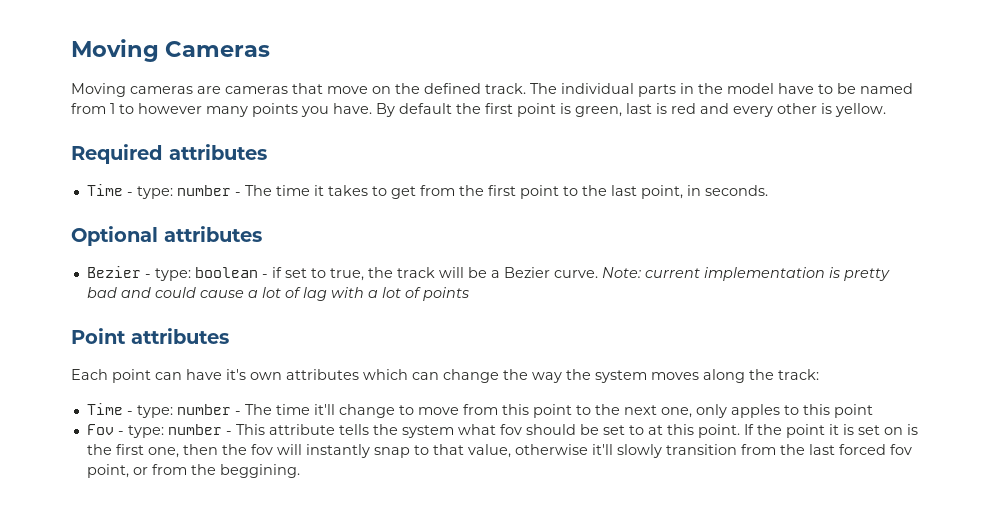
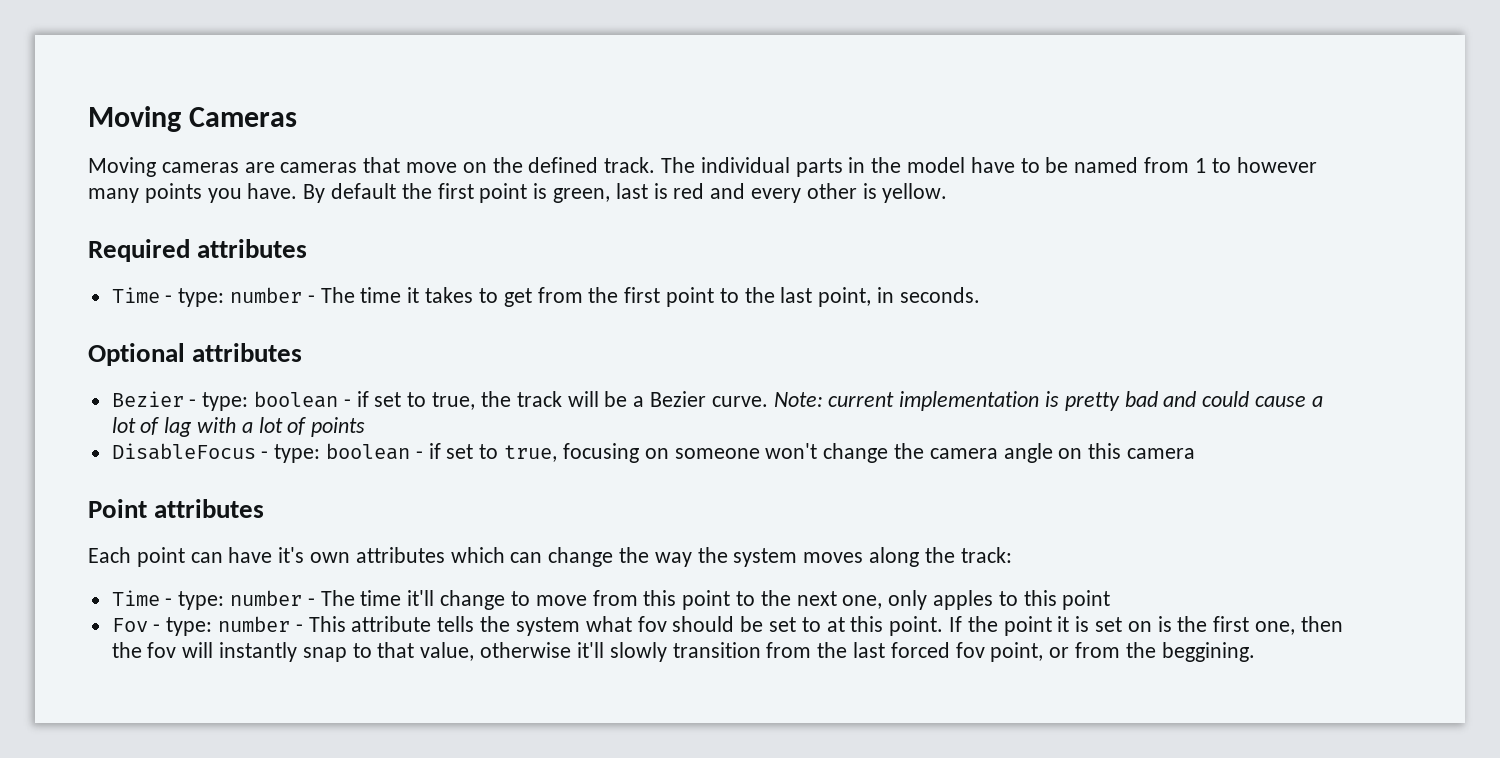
+ DisableFocus - type: boolean - if set to true, focusing on someone won't change the camera angle on this camera

